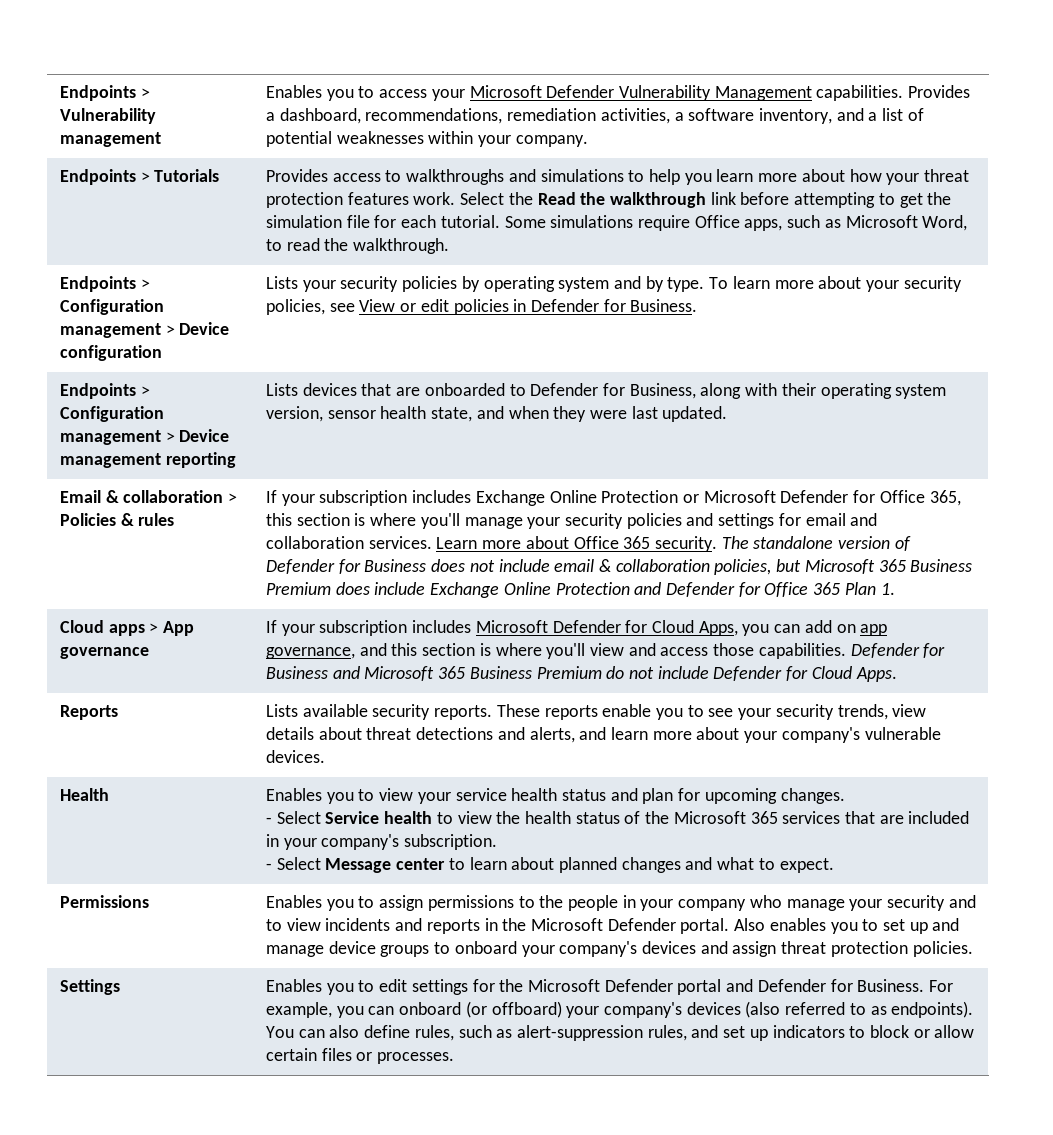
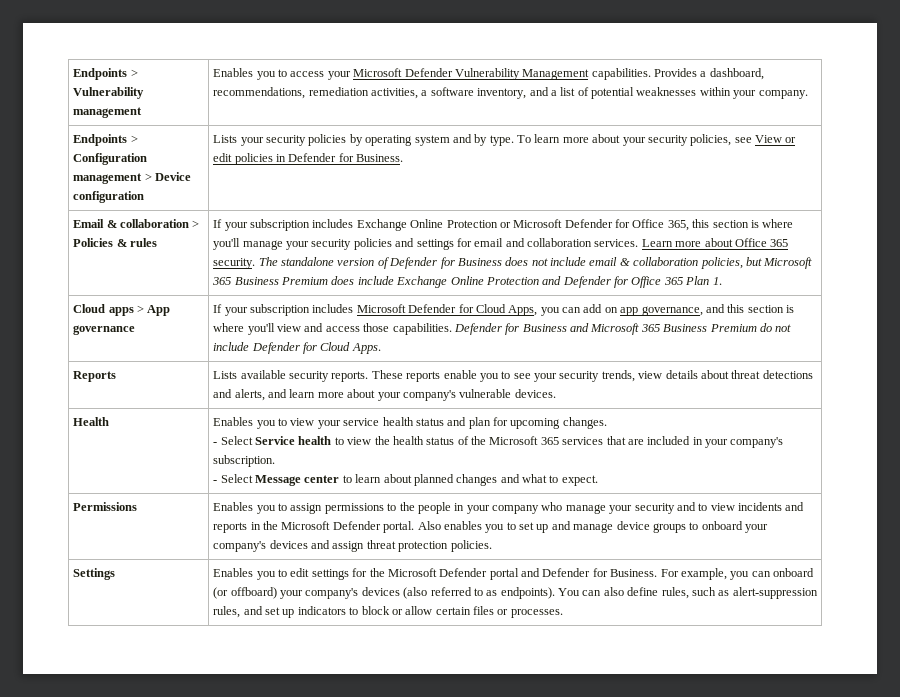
- Endpoints > Tutorials | Provides access to walkthroughs and simulations to help you learn more about how your threat protection features work. Select the Read the walkthrough link before attempting to get the simulation file for each tutorial. Some simulations require Office apps, such as Microsoft Word, to read the walkthrough.
- Endpoints > Configuration management > Device management reporting | Lists devices that are onboarded to Defender for Business, along with their operating system version, sensor health state, and when they were last updated.

